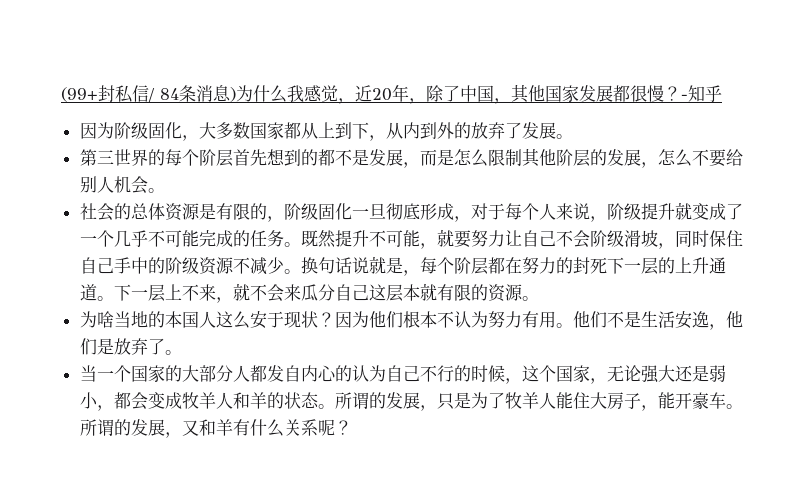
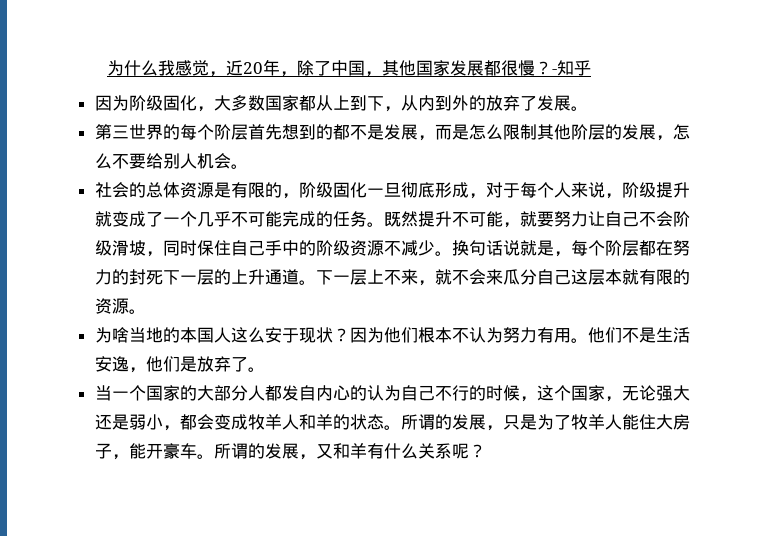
- (99+封私信/ 84条消息)为什么我感觉，近20年，除了中国，其他国家发展都很慢？
+ 为什么我感觉，近20年，除了中国，其他国家发展都很慢？

